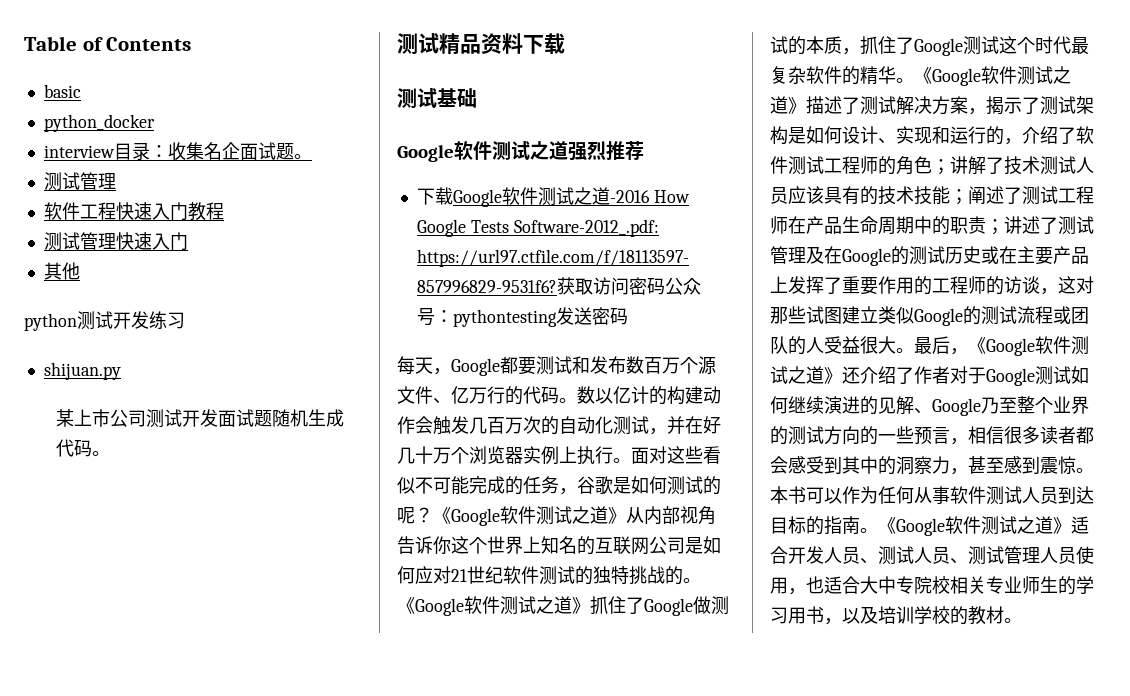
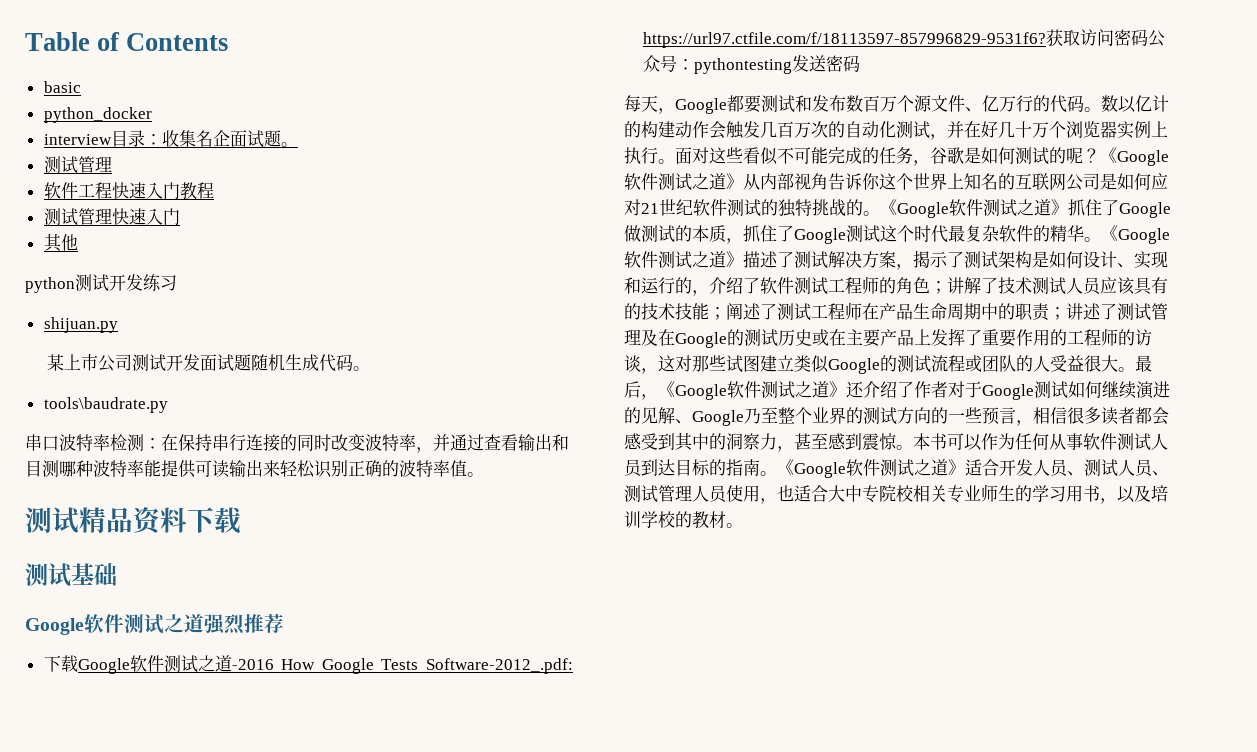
+ tools\baudrate.py
+ 串口波特率检测：在保持串行连接的同时改变波特率，并通过查看输出和目测哪种波特率能提供可读输出来轻松识别正确的波特率值。

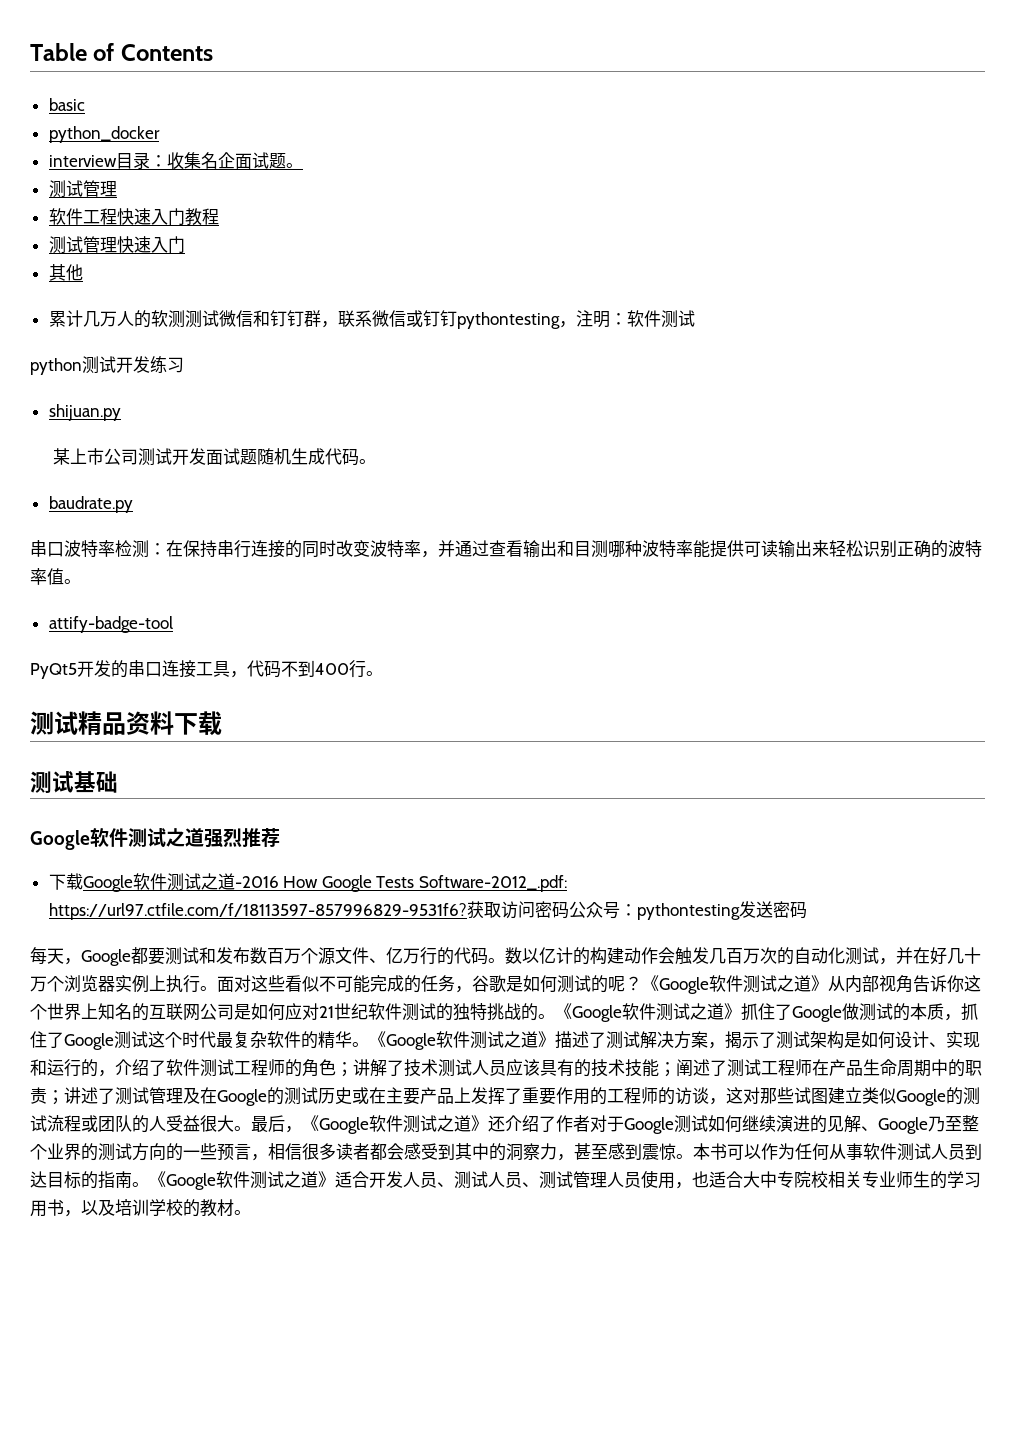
+ 累计几万人的软测测试微信和钉钉群，联系微信或钉钉pythontesting，注明：软件测试
- tools\baudrate.py
+ baudrate.py
+ attify-badge-tool
+ PyQt5开发的串口连接工具，代码不到400行。

